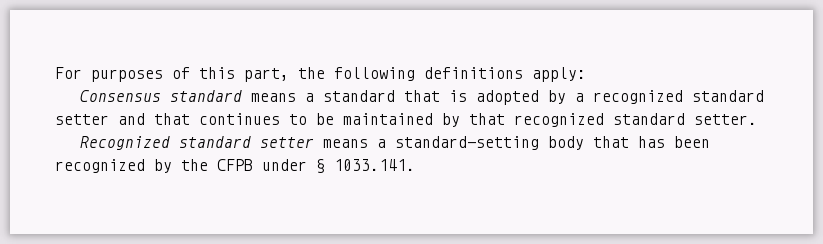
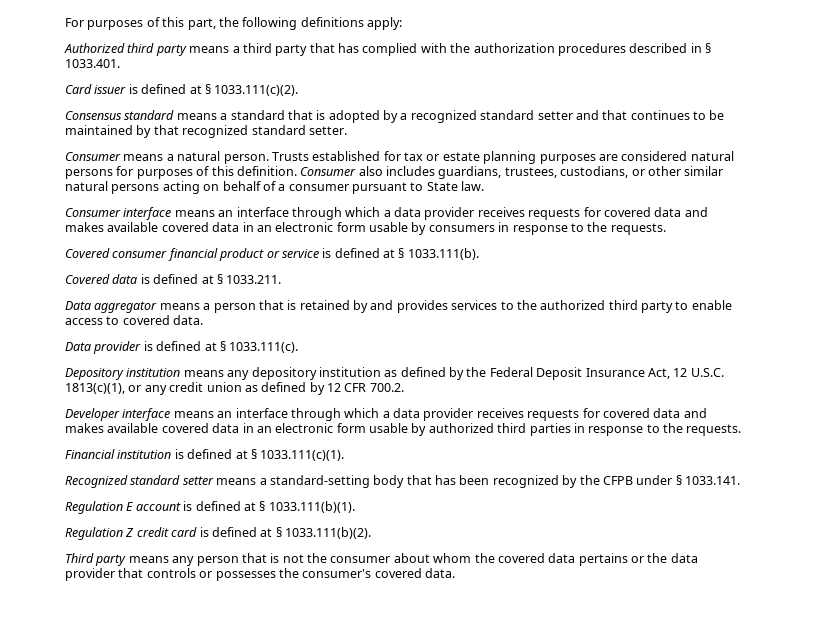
+ Authorized third party means a third party that has complied with the authorization procedures described in § 1033.401.
+ Card issuer is defined at § 1033.111(c)(2).
+ Consumer means a natural person. Trusts established for tax or estate planning purposes are considered natural persons for purposes of this definition. Consumer also includes guardians, trustees, custodians, or other similar natural persons acting on behalf of a consumer pursuant to State law.
+ Consumer interface means an interface through which a data provider receives requests for covered data and makes available covered data in an electronic form usable by consumers in response to the requests.
+ Covered consumer financial product or service is defined at § 1033.111(b).
+ Covered data is defined at § 1033.211.
+ Data aggregator means a person that is retained by and provides services to the authorized third party to enable access to covered data.
+ Data provider is defined at § 1033.111(c).
+ Depository institution means any depository institution as defined by the Federal Deposit Insurance Act, 12 U.S.C. 1813(c)(1), or any credit union as defined by 12 CFR 700.2.
+ Developer interface means an interface through which a data provider receives requests for covered data and makes available covered data in an electronic form usable by authorized third parties in response to the requests.
+ Financial institution is defined at § 1033.111(c)(1).
+ Regulation E account is defined at § 1033.111(b)(1).
+ Regulation Z credit card is defined at § 1033.111(b)(2).
+ Third party means any person that is not the consumer about whom the covered data pertains or the data provider that controls or possesses the consumer's covered data.

